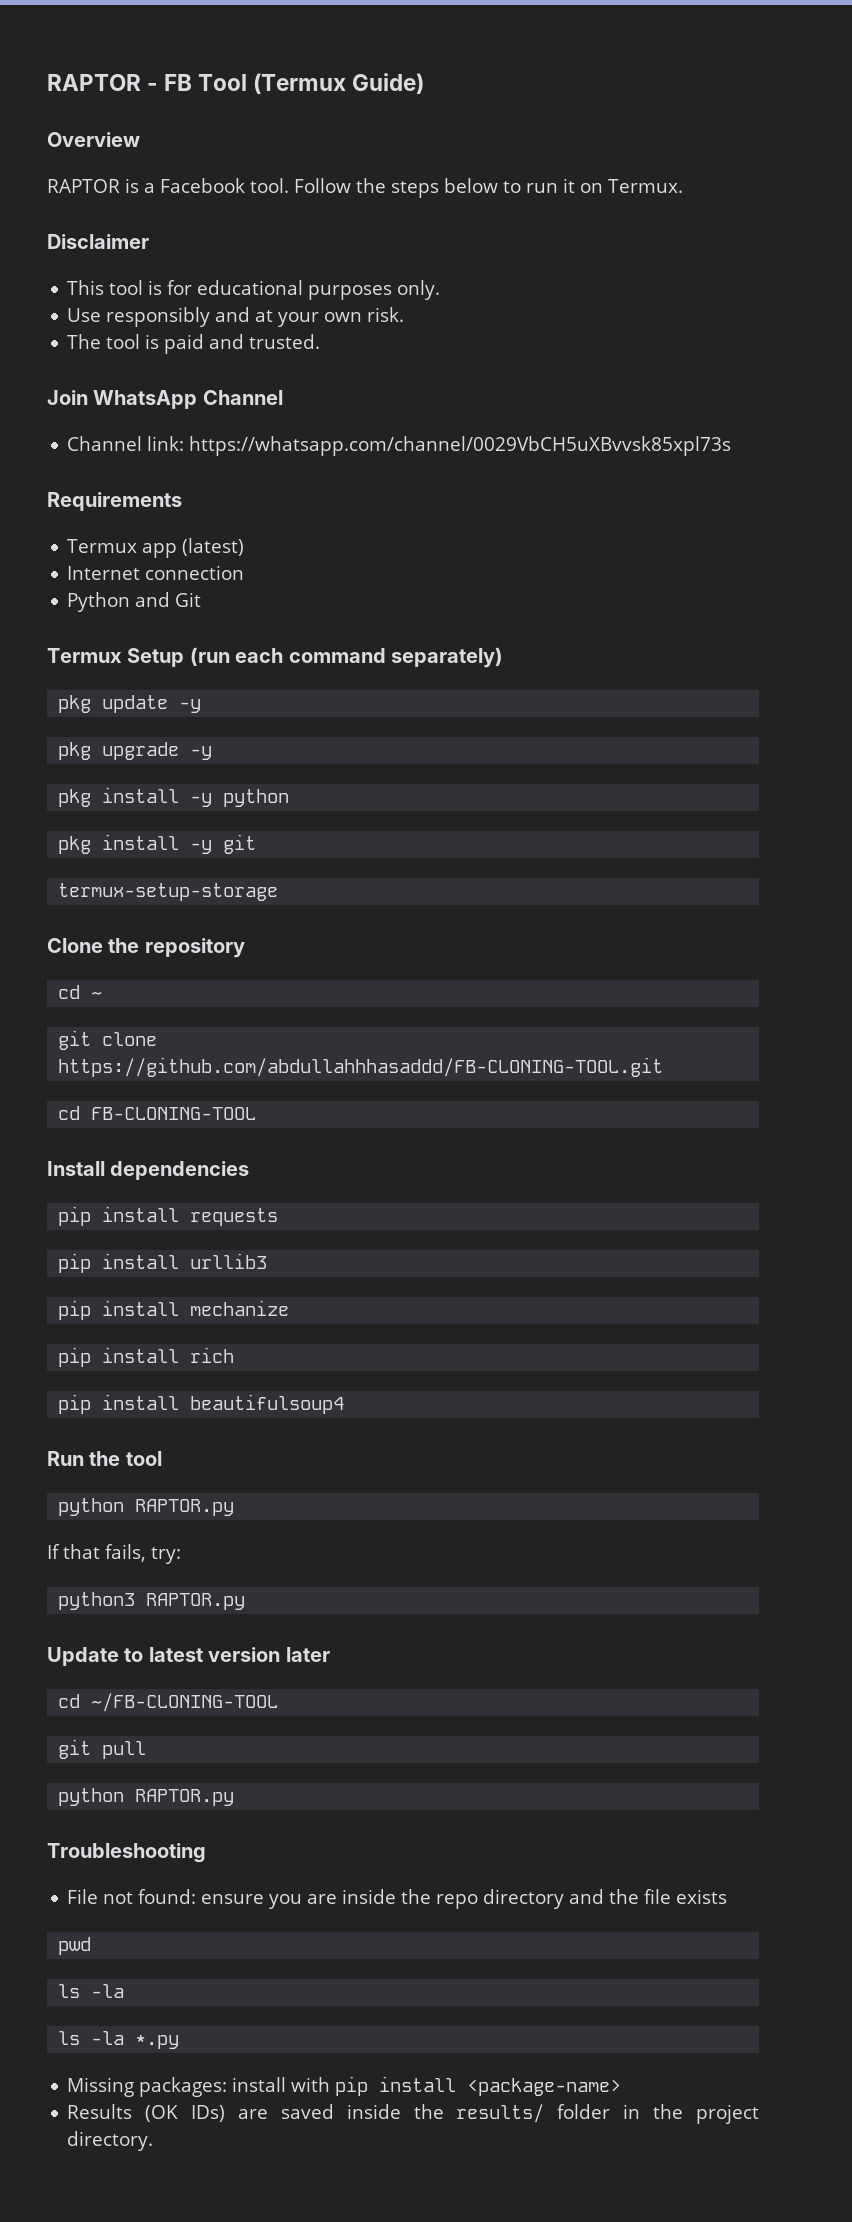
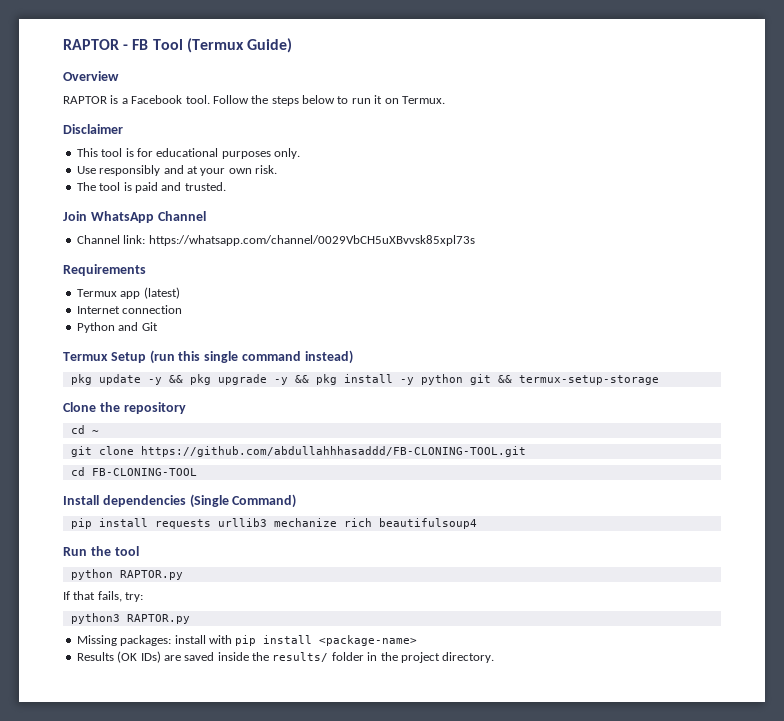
- Termux Setup (run each command separately)
+ Termux Setup (run this single command instead)
- pkg update -y
- pkg upgrade -y
- pkg install -y python
- pkg install -y git
- termux-setup-storage
+ pkg update -y && pkg upgrade -y && pkg install -y python git && termux-setup-storage
- Install dependencies
+ Install dependencies (Single Command)
- pip install requests
- pip install urllib3
- pip install mechanize
- pip install rich
- pip install beautifulsoup4
+ pip install requests urllib3 mechanize rich beautifulsoup4
- Update to latest version later
- cd ~/FB-CLONING-TOOL
- git pull
- python RAPTOR.py
- Troubleshooting
- File not found: ensure you are inside the repo directory and the file exists
- pwd
- ls -la
- ls -la *.py

